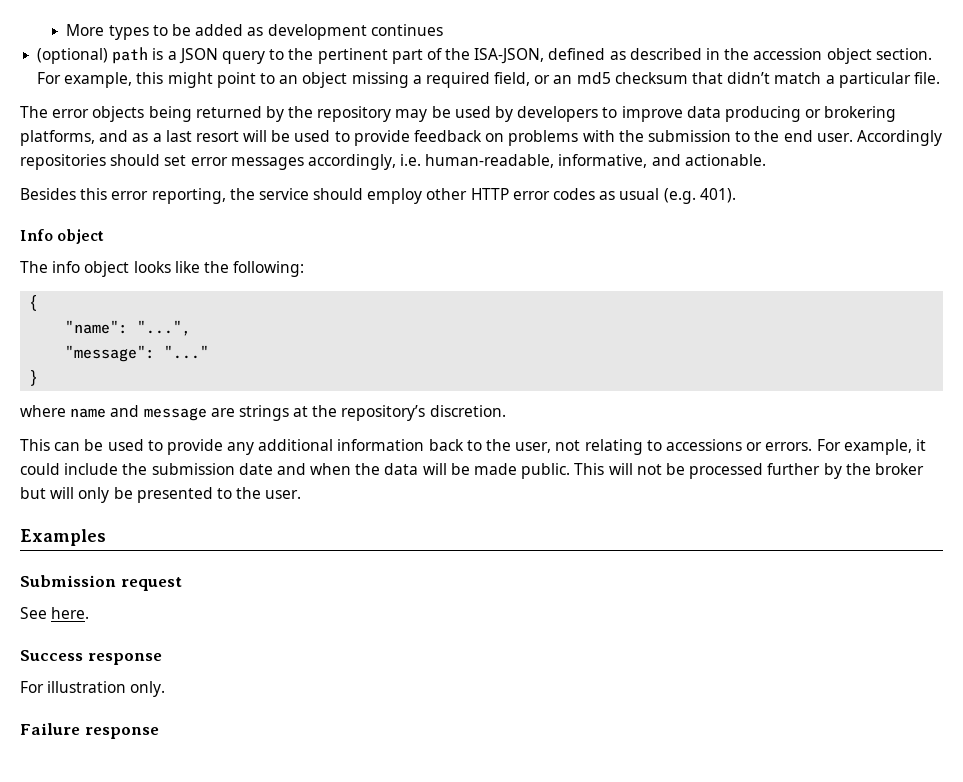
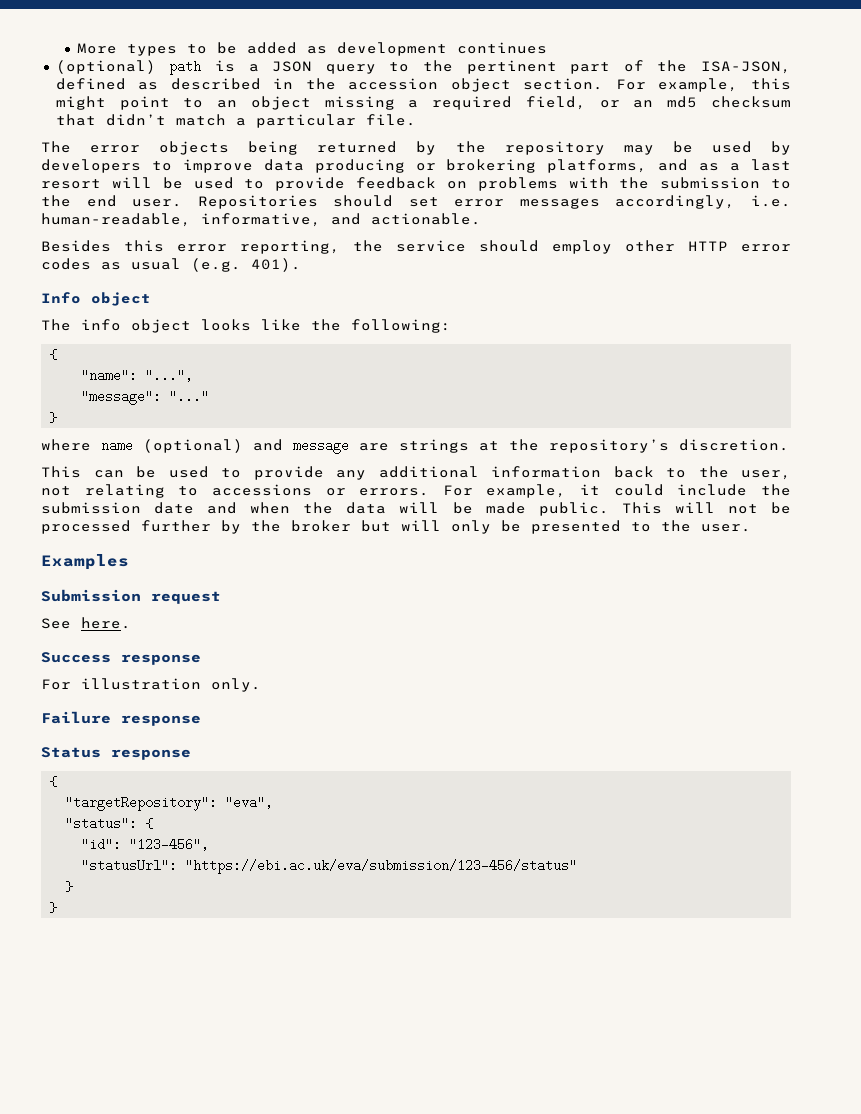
- Accordingly repositories should set error messages accordingly, i.e. human-readable, informative, and actionable.
+ Repositories should set error messages accordingly, i.e. human-readable, informative, and actionable.
- where name and message are strings at the repository’s discretion.
+ where name (optional) and message are strings at the repository’s discretion.
+ Status response
+ {
+ "targetRepository": "eva",
+ "status": {
+ "id": "123-456",
+ "statusUrl": "https://ebi.ac.uk/eva/submission/123-456/status"
+ }
+ }

